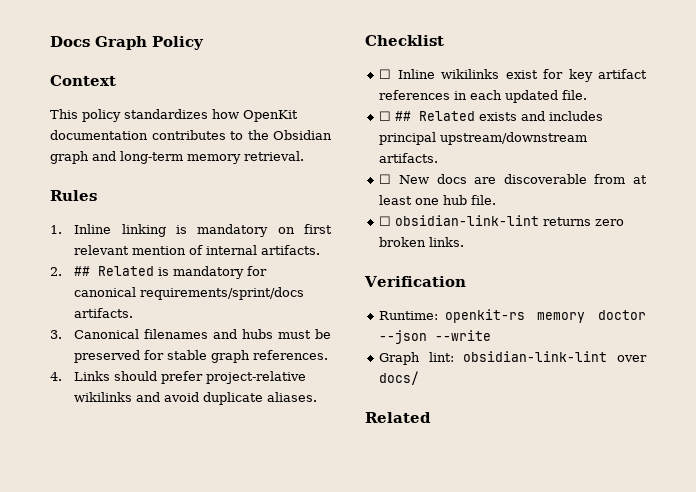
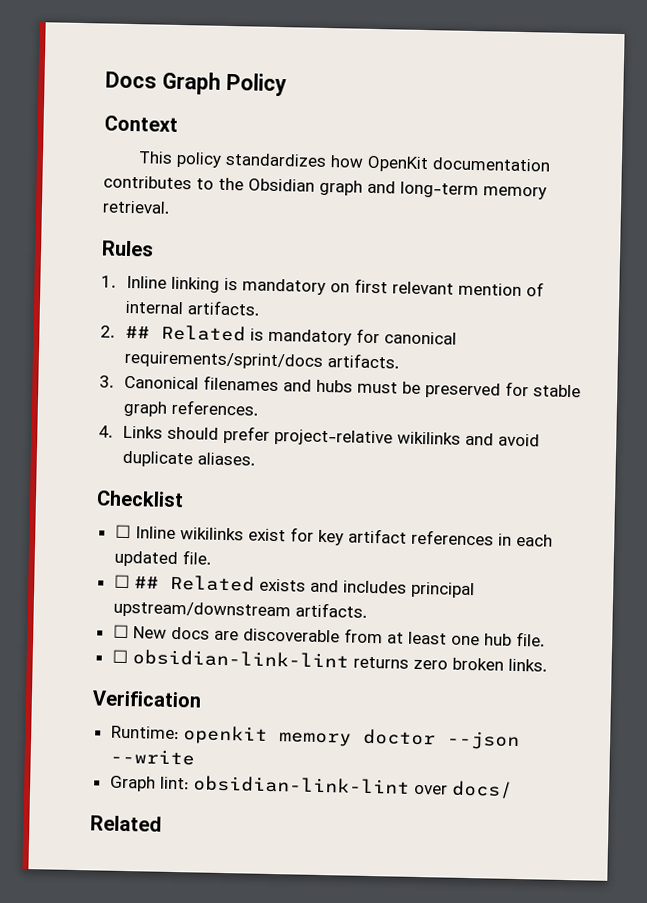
- Runtime: openkit-rs memory doctor --json --write
+ Runtime: openkit memory doctor --json --write

